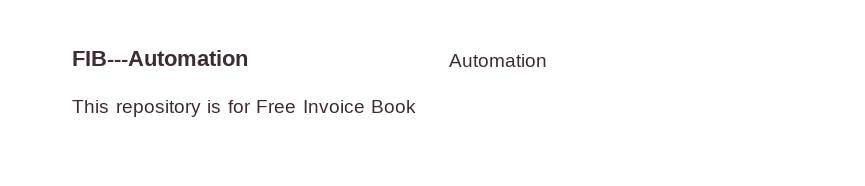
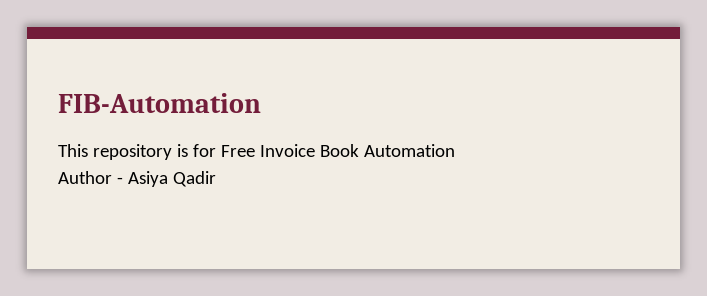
- FIB---Automation
+ FIB-Automation
+ Author - Asiya Qadir

